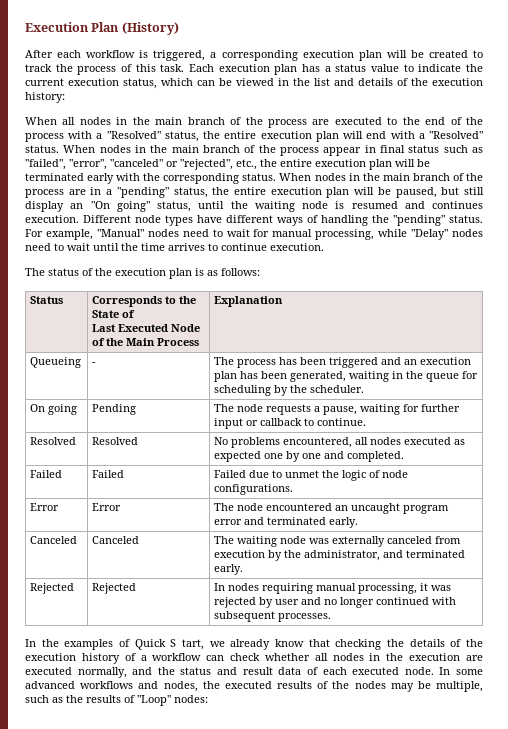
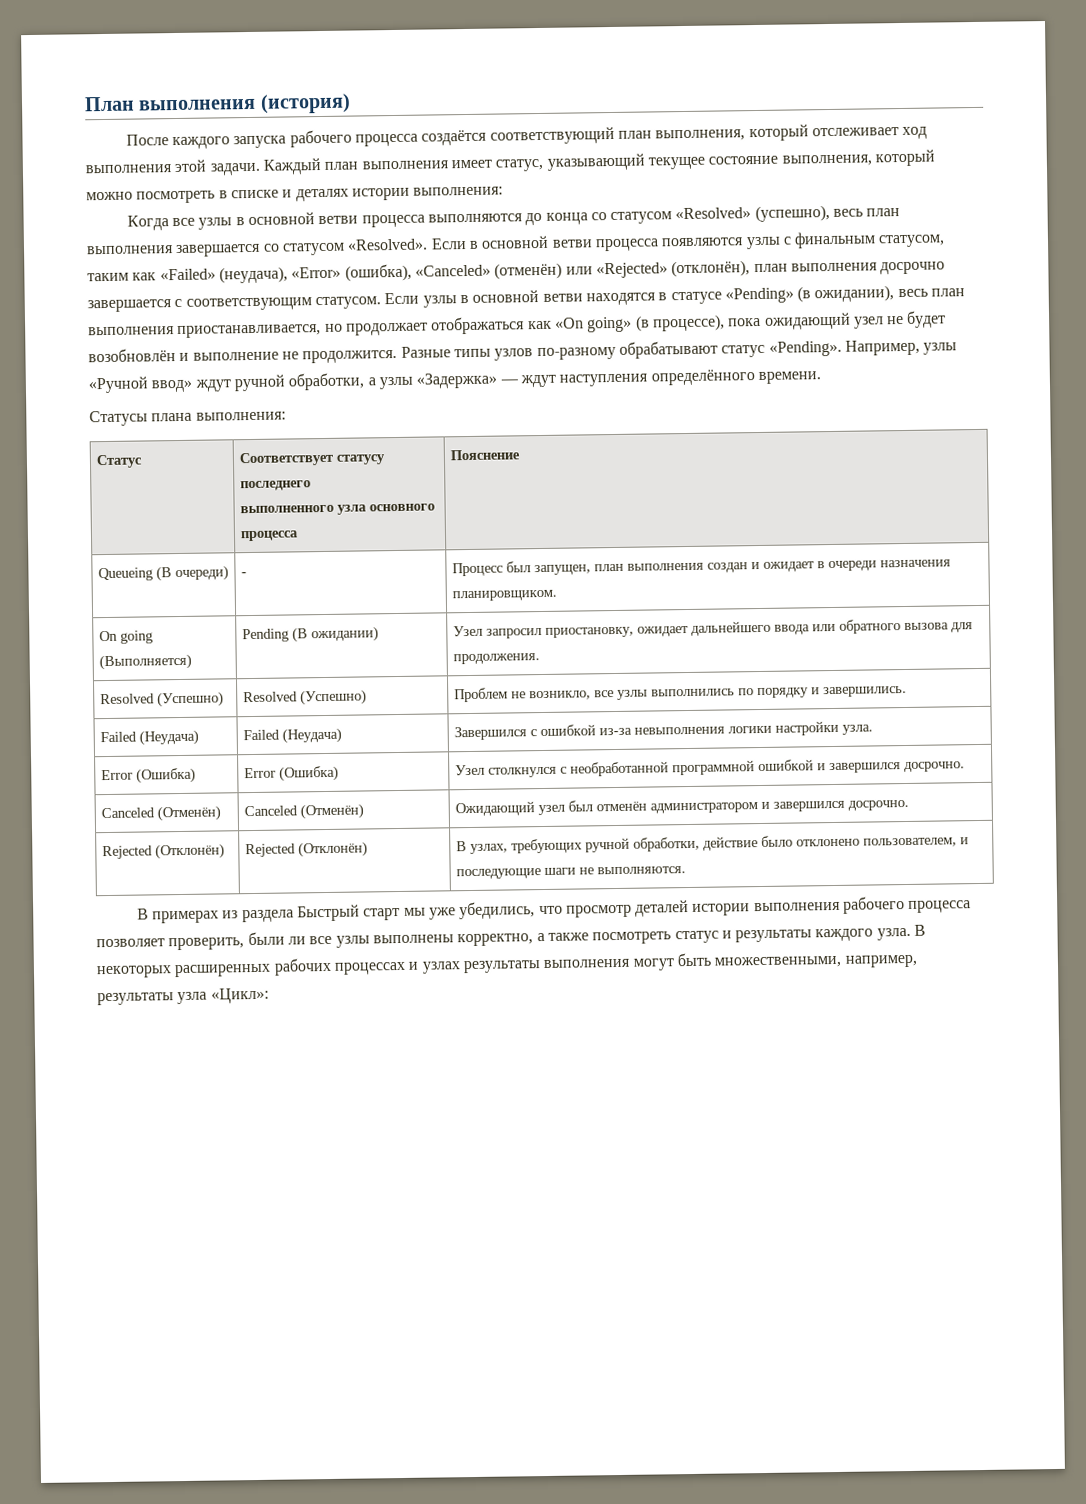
- Execution Plan (History)
- After each workflow is triggered, a corresponding execution plan will be created to track the process of this task. Each execution plan has a status value to indicate the current execution status, which can be viewed in the list and details of the execution history:
- When all nodes in the main branch of the process are executed to the end of the process with a "Resolved" status, the entire execution plan will end with a "Resolved" status. When nodes in the main branch of the process appear in final status such as "failed", "error", "canceled" or "rejected", etc., the entire execution plan will be terminated early with the corresponding status. When nodes in the main branch of the process are in a "pending" status, the entire execution plan will be paused, but still display an "On going" status, until the waiting node is resumed and continues execution. Different node types have different ways of handling the "pending" status. For example, "Manual" nodes need to wait for manual processing, while "Delay" nodes need to wait until the time arrives to continue execution.
- The status of the execution plan is as follows:
- Status | Corresponds to the State of
- Last Executed Node of the Main Process | Explanation
+ План выполнения (история)
+ После каждого запуска рабочего процесса создаётся соответствующий план выполнения, который отслеживает ход выполнения этой задачи. Каждый план выполнения имеет статус, указывающий текущее состояние выполнения, который можно посмотреть в списке и деталях истории выполнения:
+ Когда все узлы в основной ветви процесса выполняются до конца со статусом «Resolved» (успешно), весь план выполнения завершается со статусом «Resolved». Если в основной ветви процесса появляются узлы с финальным статусом, таким как «Failed» (неудача), «Error» (ошибка), «Canceled» (отменён) или «Rejected» (отклонён), план выполнения досрочно завершается с соответствующим статусом. Если узлы в основной ветви находятся в статусе «Pending» (в ожидании), весь план выполнения приостанавливается, но продолжает отображаться как «On going» (в процессе), пока ожидающий узел не будет возобновлён и выполнение не продолжится. Разные типы узлов по-разному обрабатывают статус «Pending». Например, узлы «Ручной ввод» ждут ручной обработки, а узлы «Задержка» — ждут наступления определённого времени.
+ Статусы плана выполнения:
+ Статус | Соответствует статусу последнего
+ выполненного узла основного процесса | Пояснение
- Queueing | - | The process has been triggered and an execution plan has been generated, waiting in the queue for scheduling by the scheduler.
+ Queueing (В очереди) | - | Процесс был запущен, план выполнения создан и ожидает в очереди назначения планировщиком.
- On going | Pending | The node requests a pause, waiting for further input or callback to continue.
- Resolved | Resolved | No problems encountered, all nodes executed as expected one by one and completed.
- Failed | Failed | Failed due to unmet the logic of node configurations.
- Error | Error | The node encountered an uncaught program error and terminated early.
- Canceled | Canceled | The waiting node was externally canceled from execution by the administrator, and terminated early.
- Rejected | Rejected | In nodes requiring manual processing, it was rejected by user and no longer continued with subsequent processes.
- In the examples of Quick S tart, we already know that checking the details of the execution history of a workflow can check whether all nodes in the execution are executed normally, and the status and result data of each executed node. In some advanced workflows and nodes, the executed results of the nodes may be multiple, such as the results of "Loop" nodes:
+ On going (Выполняется) | Pending (В ожидании) | Узел запросил приостановку, ожидает дальнейшего ввода или обратного вызова для продолжения.
+ Resolved (Успешно) | Resolved (Успешно) | Проблем не возникло, все узлы выполнились по порядку и завершились.
+ Failed (Неудача) | Failed (Неудача) | Завершился с ошибкой из-за невыполнения логики настройки узла.
+ Error (Ошибка) | Error (Ошибка) | Узел столкнулся с необработанной программной ошибкой и завершился досрочно.
+ Canceled (Отменён) | Canceled (Отменён) | Ожидающий узел был отменён администратором и завершился досрочно.
+ Rejected (Отклонён) | Rejected (Отклонён) | В узлах, требующих ручной обработки, действие было отклонено пользователем, и последующие шаги не выполняются.
+ В примерах из раздела Быстрый старт мы уже убедились, что просмотр деталей истории выполнения рабочего процесса позволяет проверить, были ли все узлы выполнены корректно, а также посмотреть статус и результаты каждого узла. В некоторых расширенных рабочих процессах и узлах результаты выполнения могут быть множественными, например, результаты узла «Цикл»:

